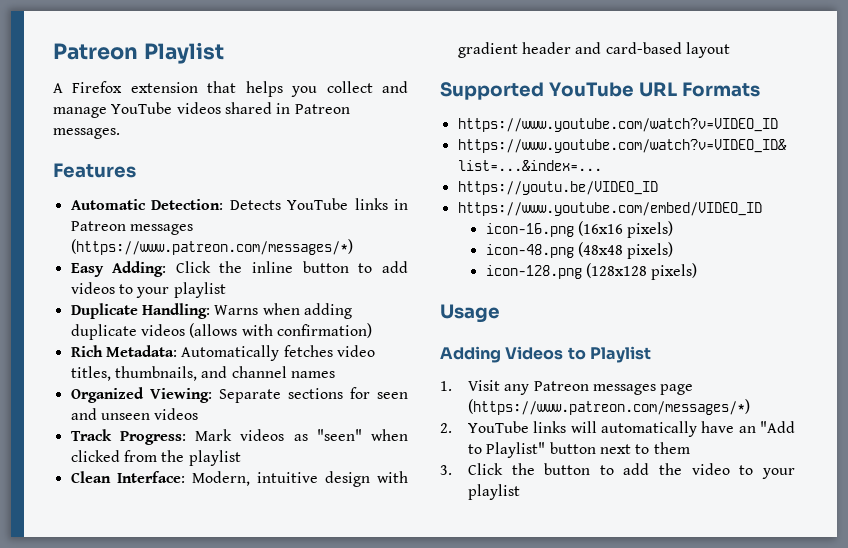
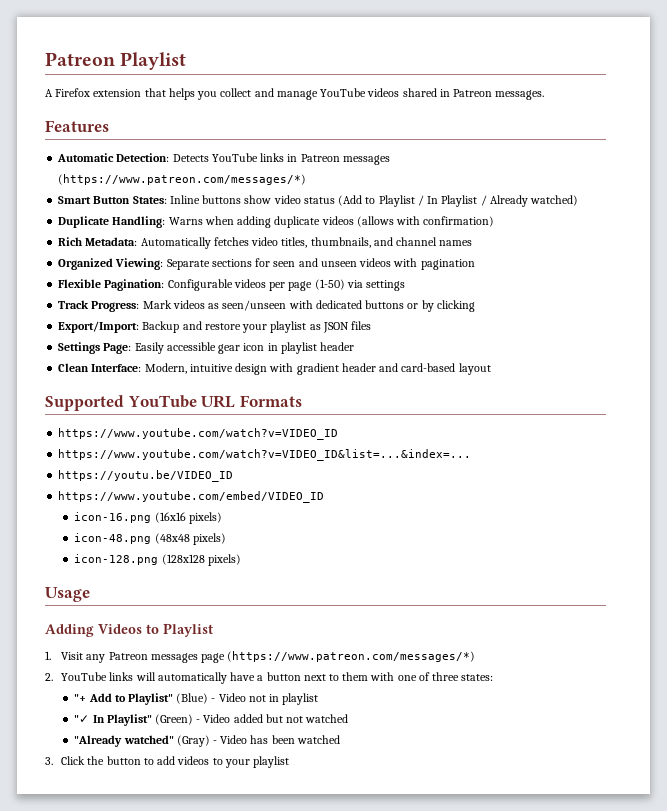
- Easy Adding: Click the inline button to add videos to your playlist
+ Smart Button States: Inline buttons show video status (Add to Playlist / In Playlist / Already watched)
- Organized Viewing: Separate sections for seen and unseen videos
+ Organized Viewing: Separate sections for seen and unseen videos with pagination
+ Flexible Pagination: Configurable videos per page (1-50) via settings
- Track Progress: Mark videos as "seen" when clicked from the playlist
+ Track Progress: Mark videos as seen/unseen with dedicated buttons or by clicking
+ Export/Import: Backup and restore your playlist as JSON files
+ Settings Page: Easily accessible gear icon in playlist header
- 2. YouTube links will automatically have an "Add to Playlist" button next to them
+ 2. YouTube links will automatically have a button next to them with one of three states:
+ "+ Add to Playlist" (Blue) - Video not in playlist
+ "✓ In Playlist" (Green) - Video added but not watched
+ "Already watched" (Gray) - Video has been watched
- 3. Click the button to add the video to your playlist
+ 3. Click the button to add videos to your playlist

